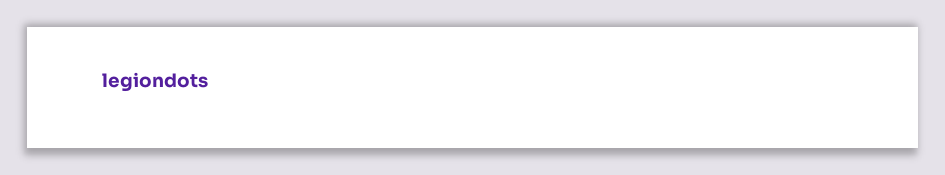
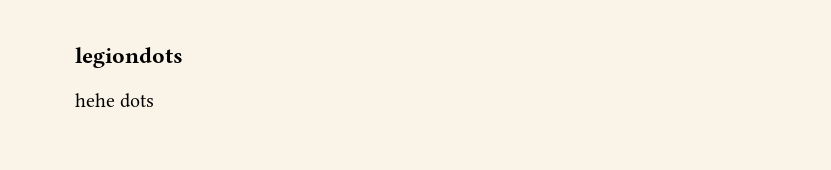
+ hehe dots

